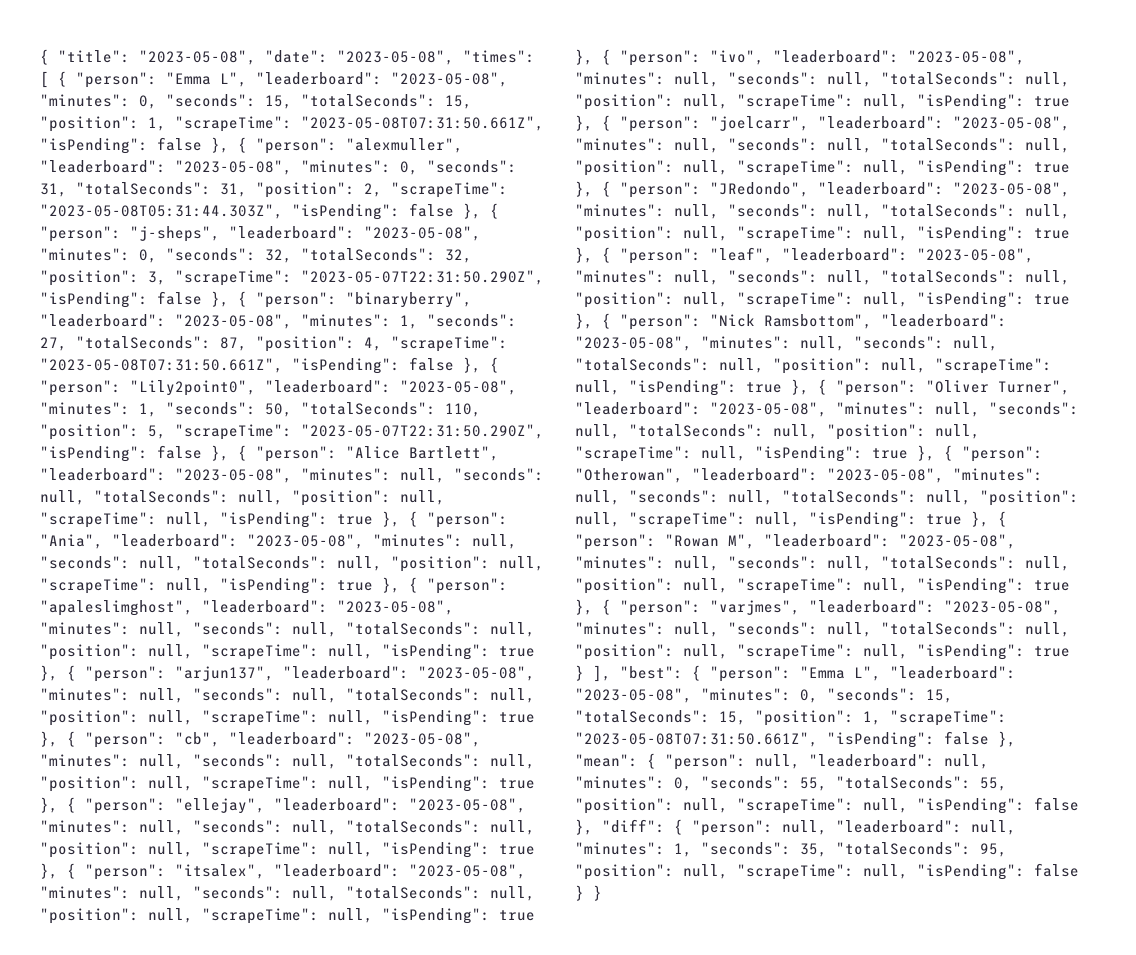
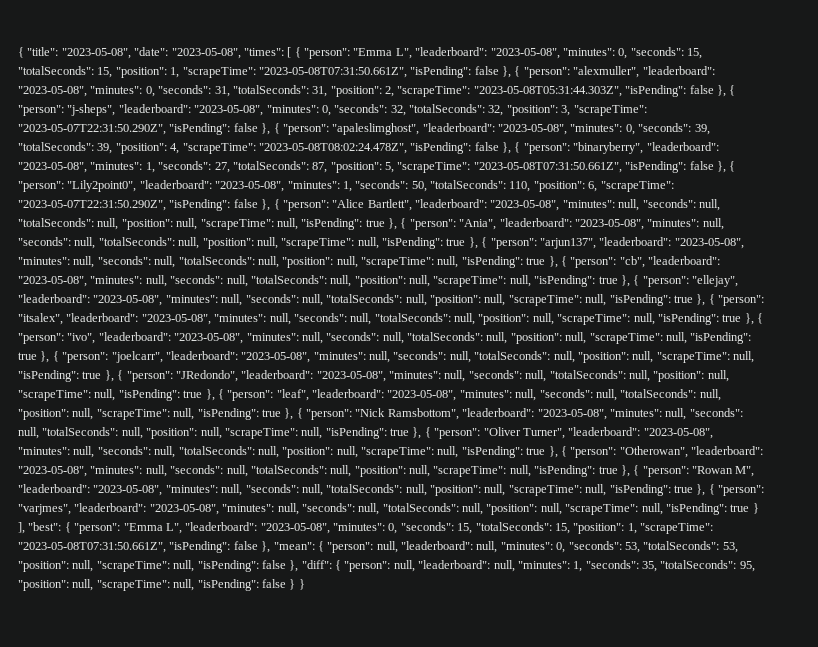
+ "apaleslimghost", "leaderboard": "2023-05-08", "minutes": 0, "seconds": 39, "totalSeconds": 39, "position": 4, "scrapeTime": "2023-05-08T08:02:24.478Z", "isPending": false }, { "person":
- 4, "scrapeTime":
+ 5, "scrapeTime":
- 5, "scrapeTime":
+ 6, "scrapeTime":
- "apaleslimghost", "leaderboard": "2023-05-08", "minutes": null, "seconds": null, "totalSeconds": null, "position": null, "scrapeTime": null, "isPending": true }, { "person":
- 55, "totalSeconds": 55, "position":
+ 53, "totalSeconds": 53, "position":

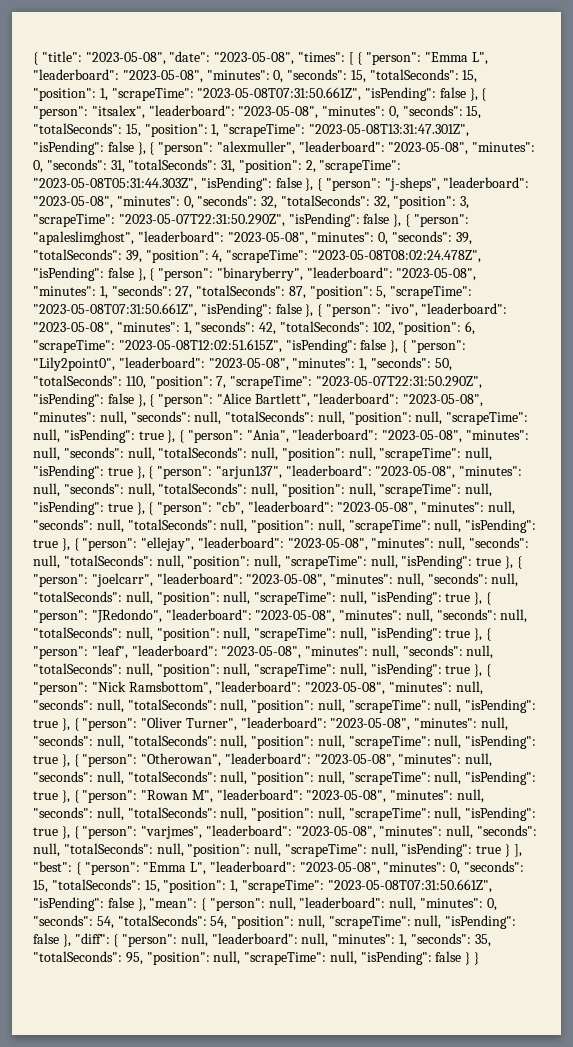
+ "itsalex", "leaderboard": "2023-05-08", "minutes": 0, "seconds": 15, "totalSeconds": 15, "position": 1, "scrapeTime": "2023-05-08T13:31:47.301Z", "isPending": false }, { "person":
+ "ivo", "leaderboard": "2023-05-08", "minutes": 1, "seconds": 42, "totalSeconds": 102, "position": 6, "scrapeTime": "2023-05-08T12:02:51.615Z", "isPending": false }, { "person":
- 6, "scrapeTime":
+ 7, "scrapeTime":
- "itsalex", "leaderboard": "2023-05-08", "minutes": null, "seconds": null, "totalSeconds": null, "position": null, "scrapeTime": null, "isPending": true }, { "person": "ivo", "leaderboard": "2023-05-08", "minutes": null, "seconds": null, "totalSeconds": null, "position": null, "scrapeTime": null, "isPending": true }, { "person":
- 53, "totalSeconds": 53, "position":
+ 54, "totalSeconds": 54, "position":

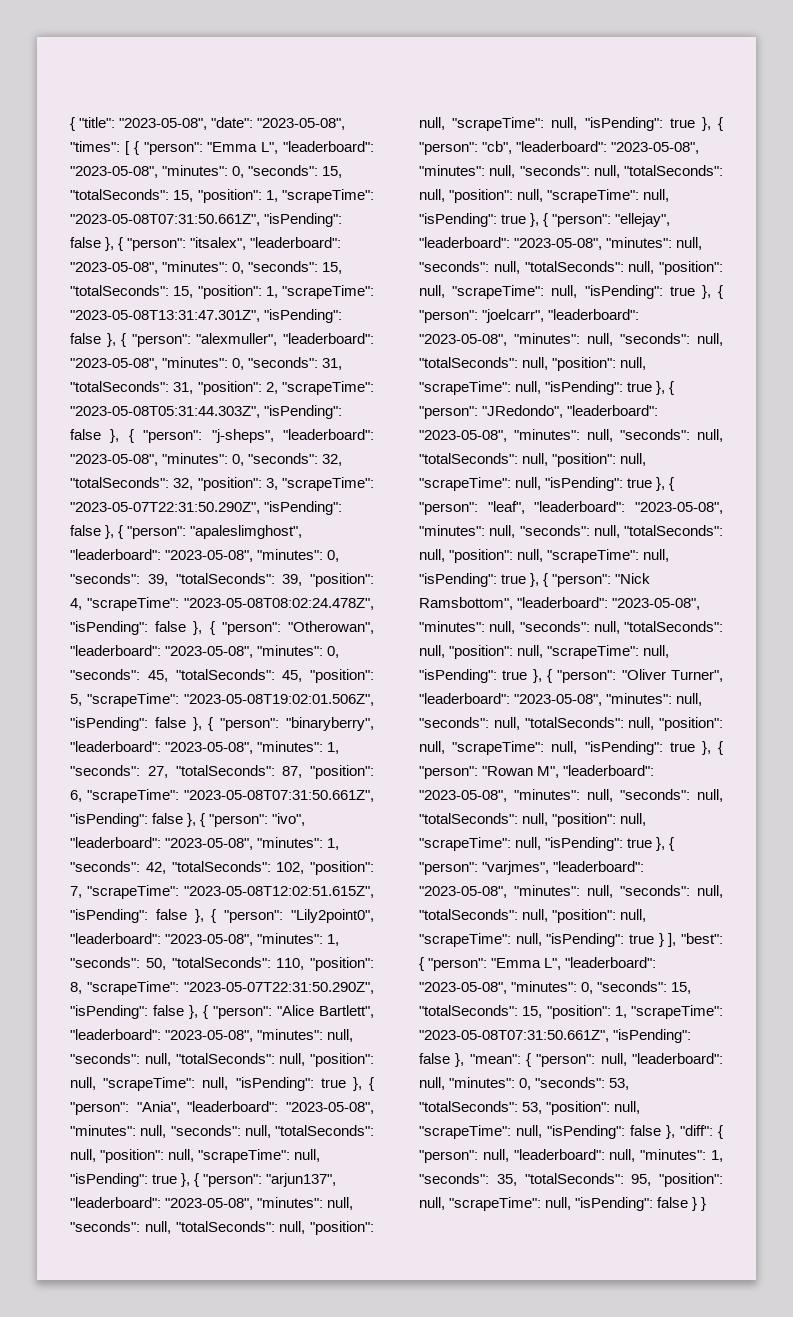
+ "Otherowan", "leaderboard": "2023-05-08", "minutes": 0, "seconds": 45, "totalSeconds": 45, "position": 5, "scrapeTime": "2023-05-08T19:02:01.506Z", "isPending": false }, { "person":
- 5, "scrapeTime":
+ 6, "scrapeTime":
- 6, "scrapeTime":
+ 7, "scrapeTime":
- 7, "scrapeTime":
+ 8, "scrapeTime":
- "Otherowan", "leaderboard": "2023-05-08", "minutes": null, "seconds": null, "totalSeconds": null, "position": null, "scrapeTime": null, "isPending": true }, { "person":
- 54, "totalSeconds": 54, "position":
+ 53, "totalSeconds": 53, "position":

